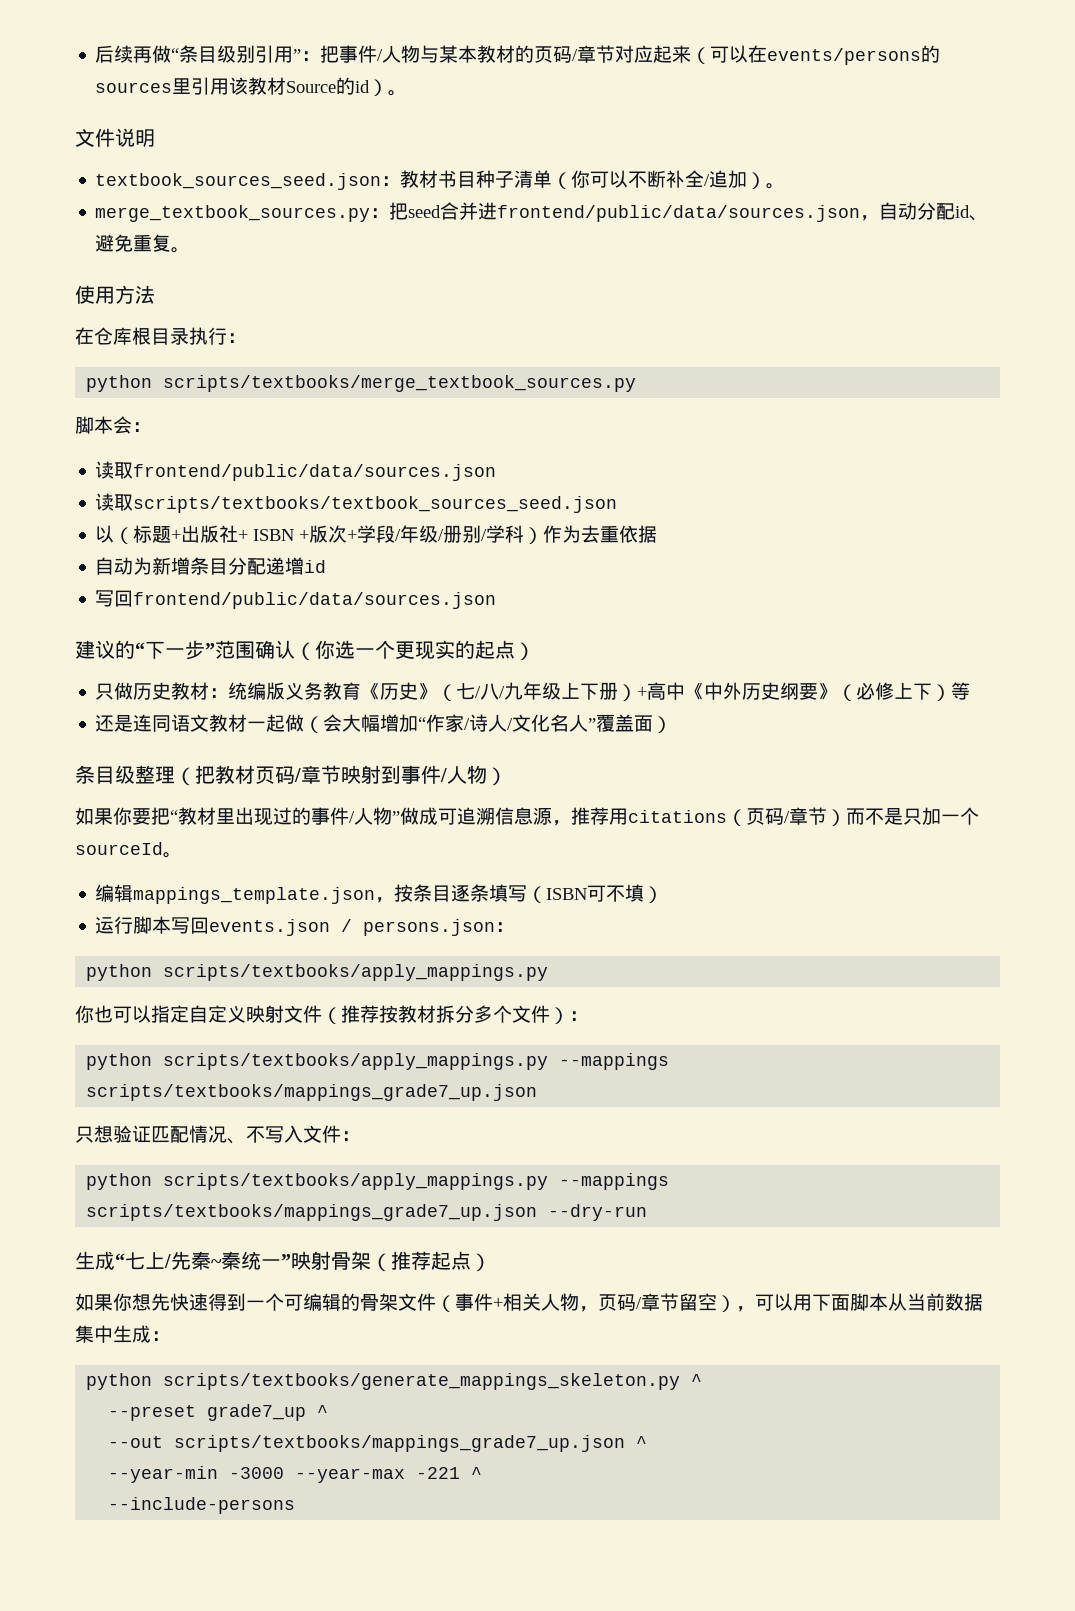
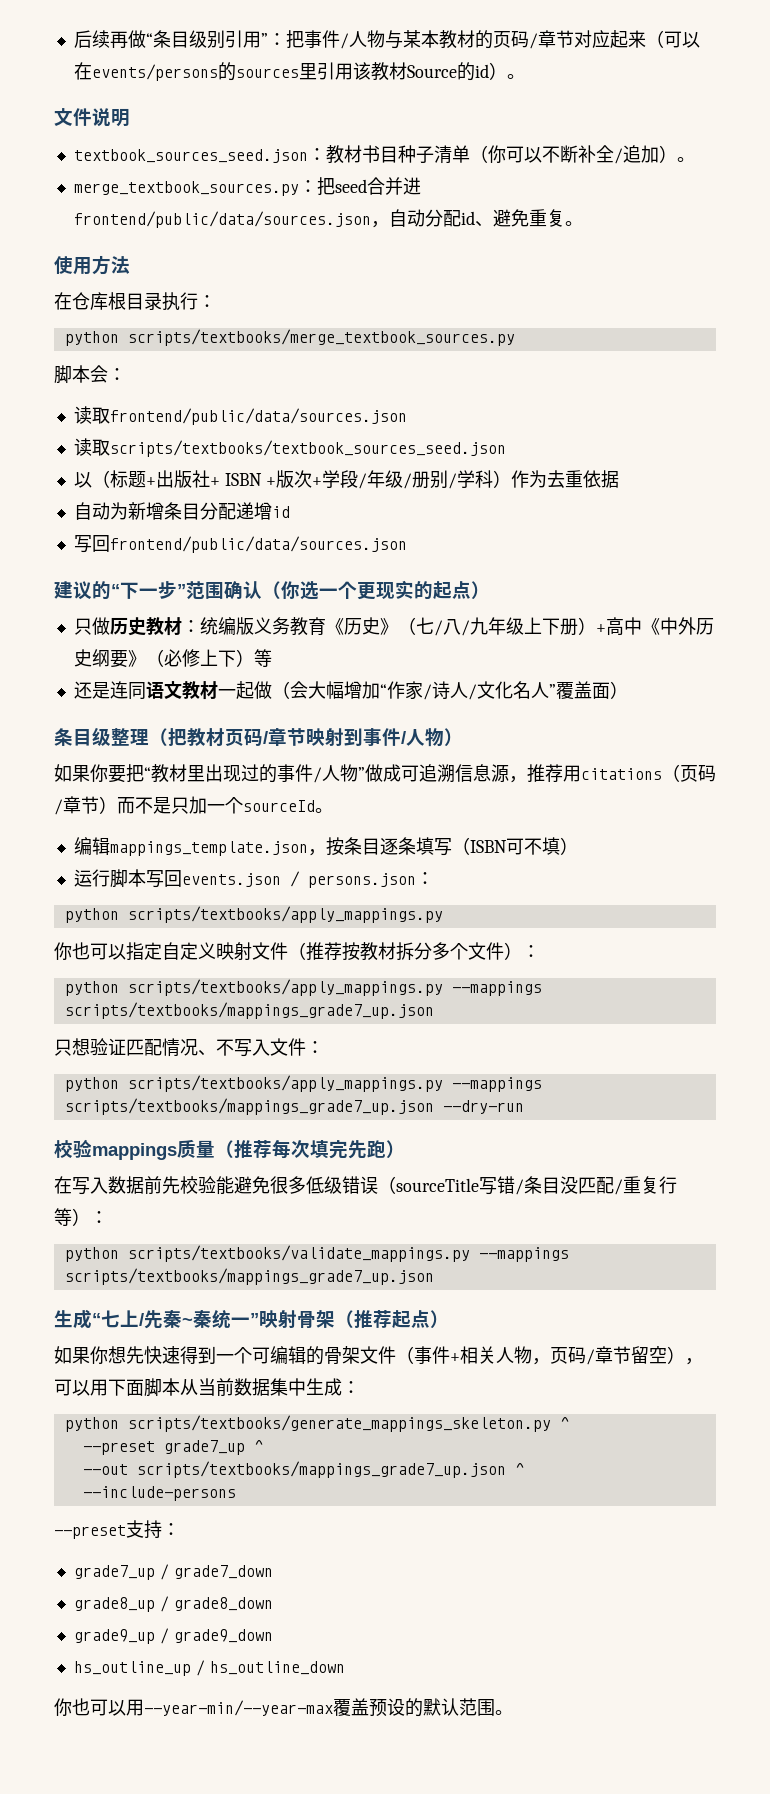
+ 校验mappings质量（推荐每次填完先跑）
+ 在写入数据前先校验能避免很多低级错误（sourceTitle写错/条目没匹配/重复行等）：
+ python scripts/textbooks/validate_mappings.py --mappings scripts/textbooks/mappings_grade7_up.json
- --year-min -3000 --year-max -221 ^
  --include-persons
+ --preset支持：
+ grade7_up / grade7_down
+ grade8_up / grade8_down
+ grade9_up / grade9_down
+ hs_outline_up / hs_outline_down
+ 你也可以用--year-min/--year-max覆盖预设的默认范围。

